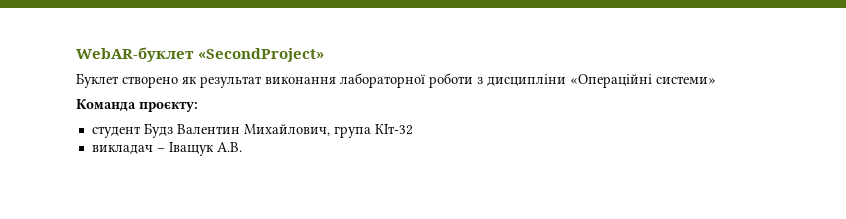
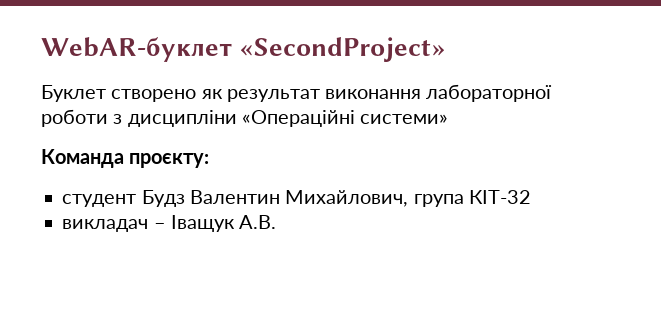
- студент Будз Валентин Михайлович, група КІт-32
+ студент Будз Валентин Михайлович, група КІТ-32

